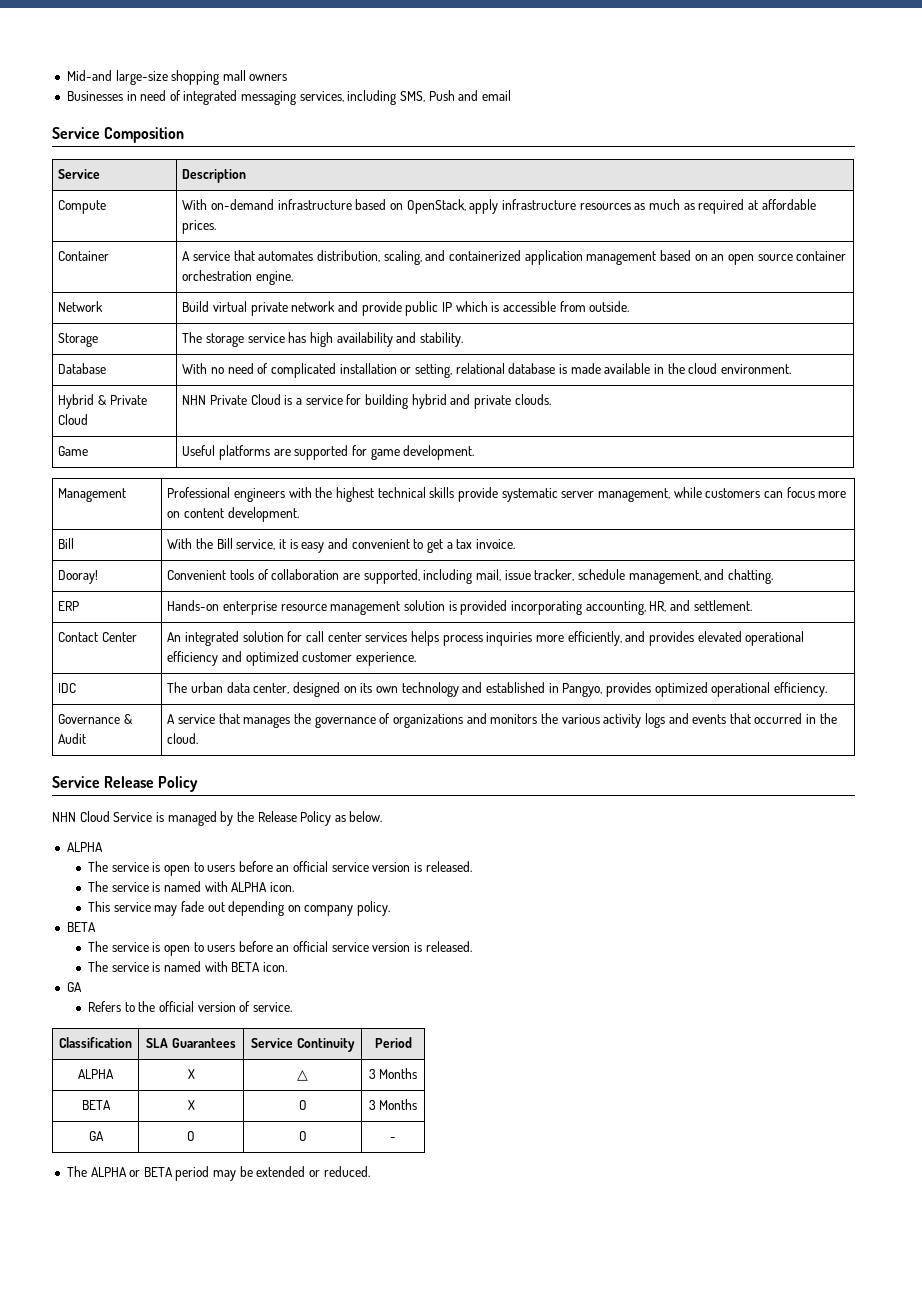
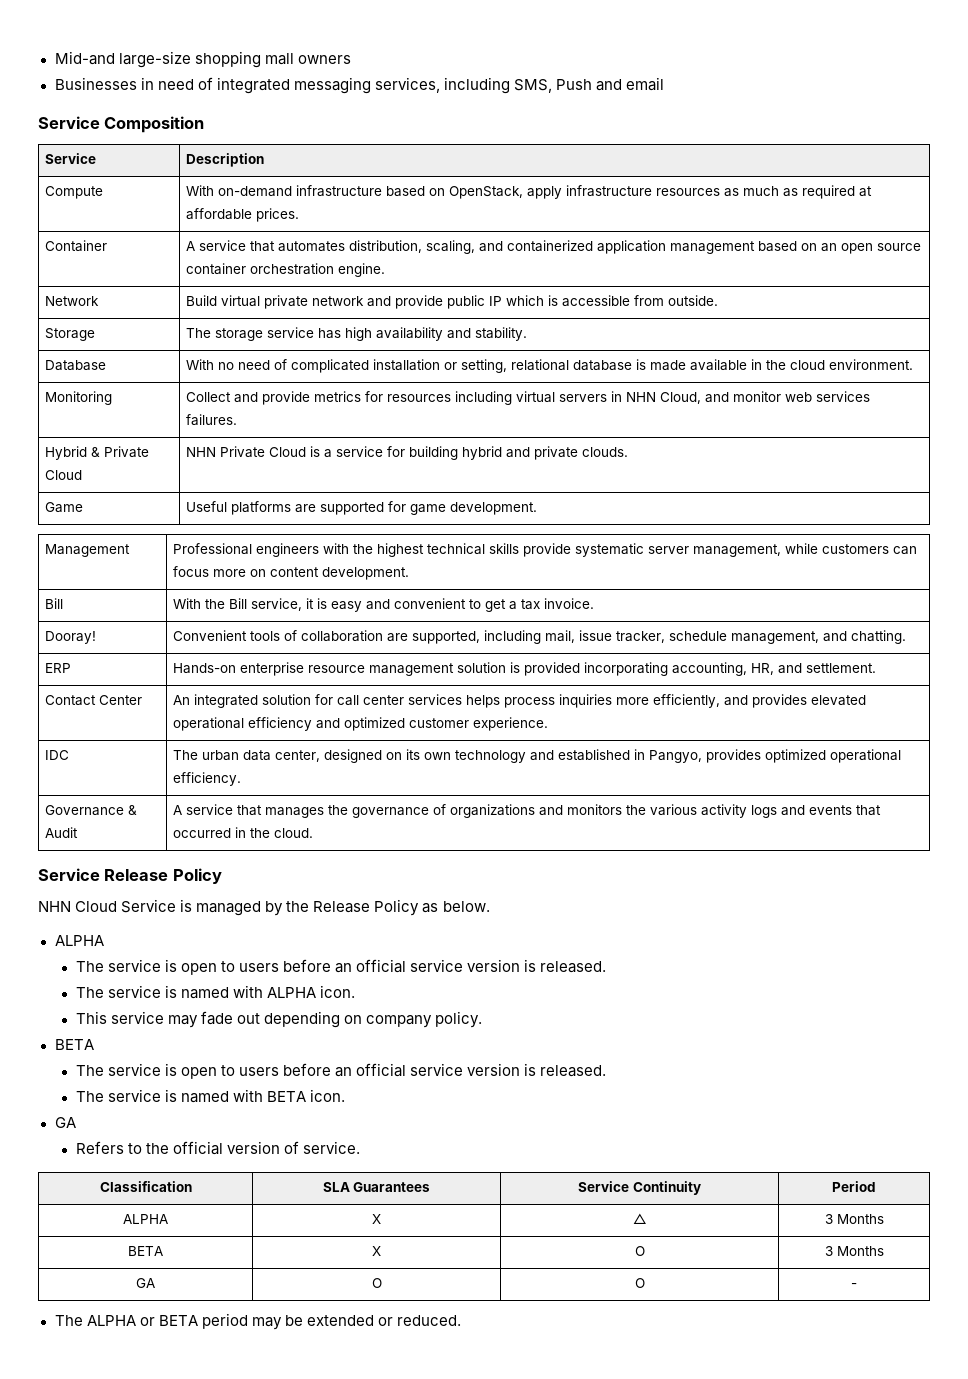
+ Monitoring | Collect and provide metrics for resources including virtual servers in NHN Cloud, and monitor web services failures.

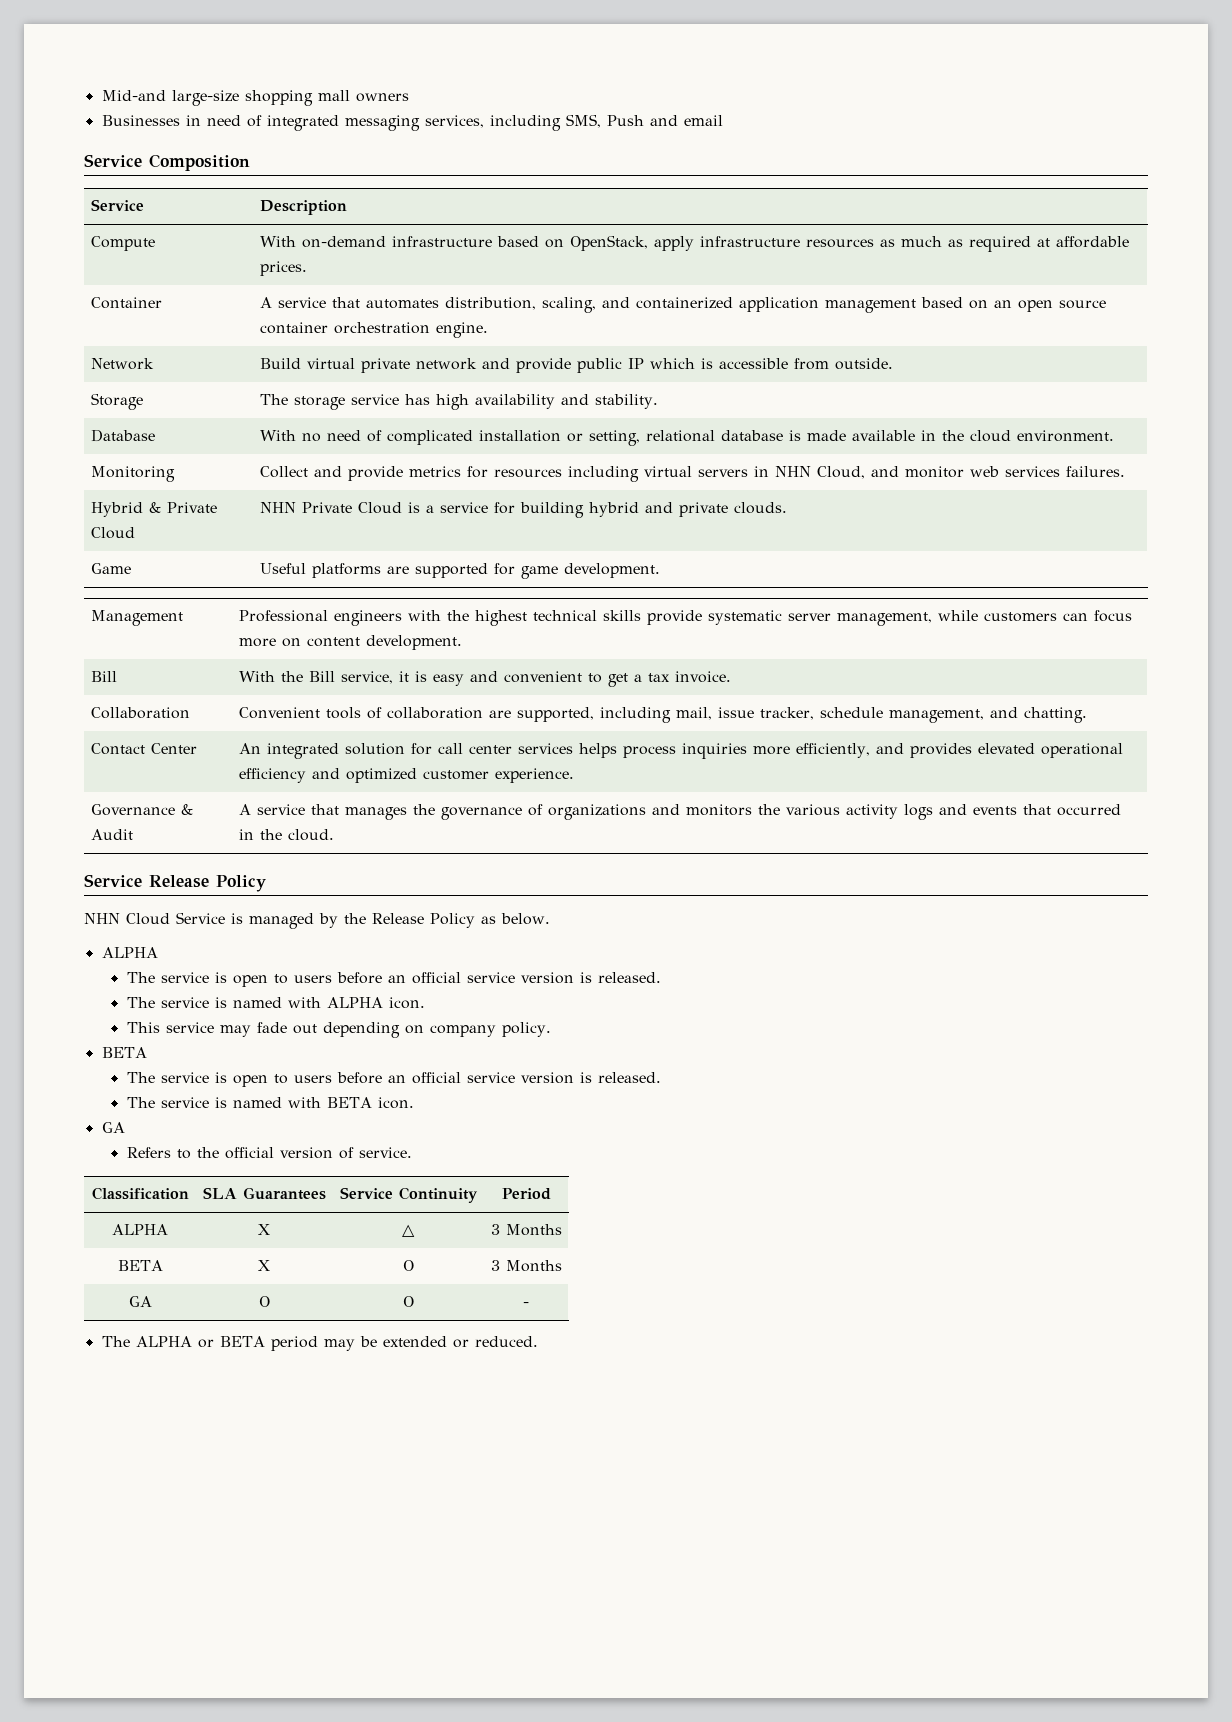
- Dooray! | Convenient tools of collaboration are supported, including mail, issue tracker, schedule management, and chatting.
+ Collaboration | Convenient tools of collaboration are supported, including mail, issue tracker, schedule management, and chatting.
- ERP | Hands-on enterprise resource management solution is provided incorporating accounting, HR, and settlement.
- IDC | The urban data center, designed on its own technology and established in Pangyo, provides optimized operational efficiency.

